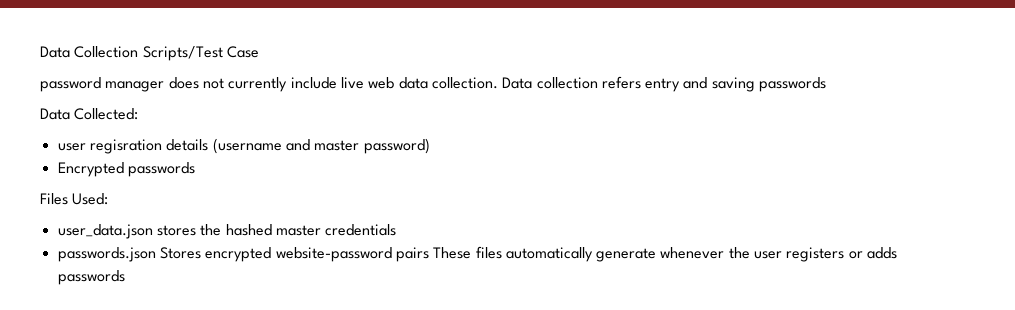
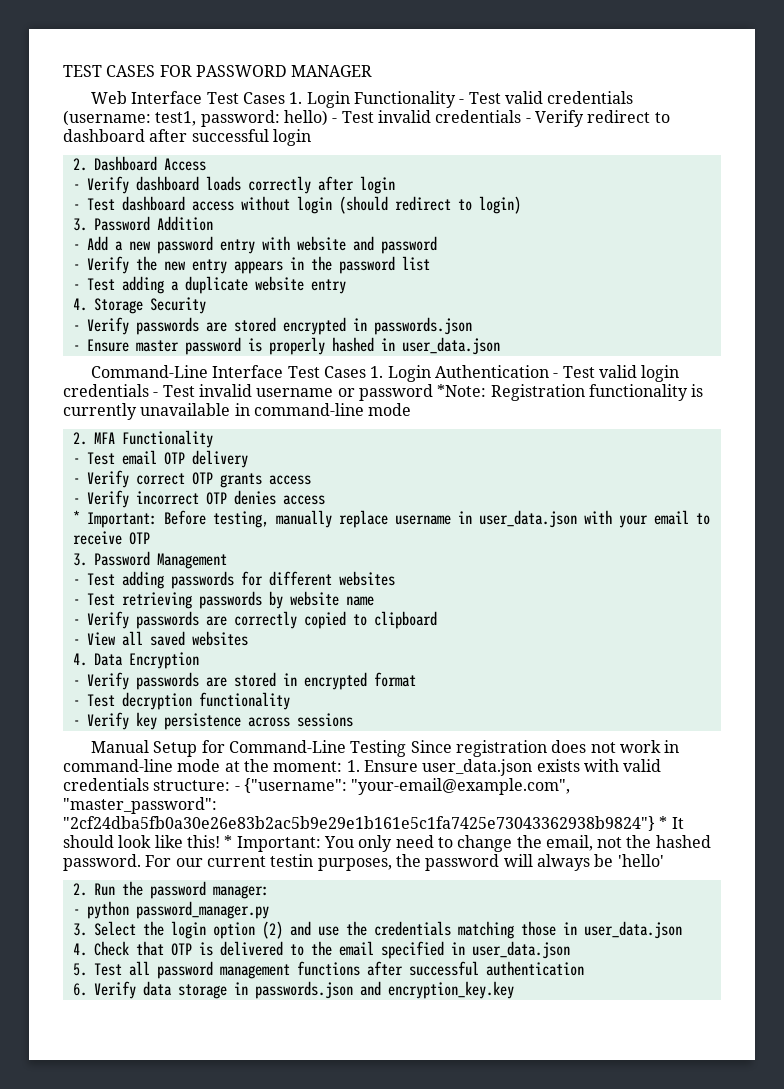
- Data Collection Scripts/Test Case
- password manager does not currently include live web data collection. Data collection refers entry and saving passwords
- Data Collected:
- user regisration details (username and master password)
- Encrypted passwords
- Files Used:
- user_data.json stores the hashed master credentials
- passwords.json Stores encrypted website-password pairs These files automatically generate whenever the user registers or adds passwords
+ TEST CASES FOR PASSWORD MANAGER
+ Web Interface Test Cases 1. Login Functionality - Test valid credentials (username: test1, password: hello) - Test invalid credentials - Verify redirect to dashboard after successful login
+ 2. Dashboard Access
+ - Verify dashboard loads correctly after login
+ - Test dashboard access without login (should redirect to login)
+ 3. Password Addition
+ - Add a new password entry with website and password
+ - Verify the new entry appears in the password list
+ - Test adding a duplicate website entry
+ 4. Storage Security
+ - Verify passwords are stored encrypted in passwords.json
+ - Ensure master password is properly hashed in user_data.json
+ Command-Line Interface Test Cases 1. Login Authentication - Test valid login credentials - Test invalid username or password *Note: Registration functionality is currently unavailable in command-line mode
+ 2. MFA Functionality
+ - Test email OTP delivery
+ - Verify correct OTP grants access
+ - Verify incorrect OTP denies access
+ * Important: Before testing, manually replace username in user_data.json with your email to receive OTP
+ 3. Password Management
+ - Test adding passwords for different websites
+ - Test retrieving passwords by website name
+ - Verify passwords are correctly copied to clipboard
+ - View all saved websites
+ 4. Data Encryption
+ - Verify passwords are stored in encrypted format
+ - Test decryption functionality
+ - Verify key persistence across sessions
+ Manual Setup for Command-Line Testing Since registration does not work in command-line mode at the moment: 1. Ensure user_data.json exists with valid credentials structure: - {"username": "your-email@example.com", "master_password": "2cf24dba5fb0a30e26e83b2ac5b9e29e1b161e5c1fa7425e73043362938b9824"} * It should look like this! * Important: You only need to change the email, not the hashed password. For our current testin purposes, the password will always be 'hello'
+ 2. Run the password manager:
+ - python password_manager.py
+ 3. Select the login option (2) and use the credentials matching those in user_data.json
+ 4. Check that OTP is delivered to the email specified in user_data.json
+ 5. Test all password management functions after successful authentication
+ 6. Verify data storage in passwords.json and encryption_key.key

